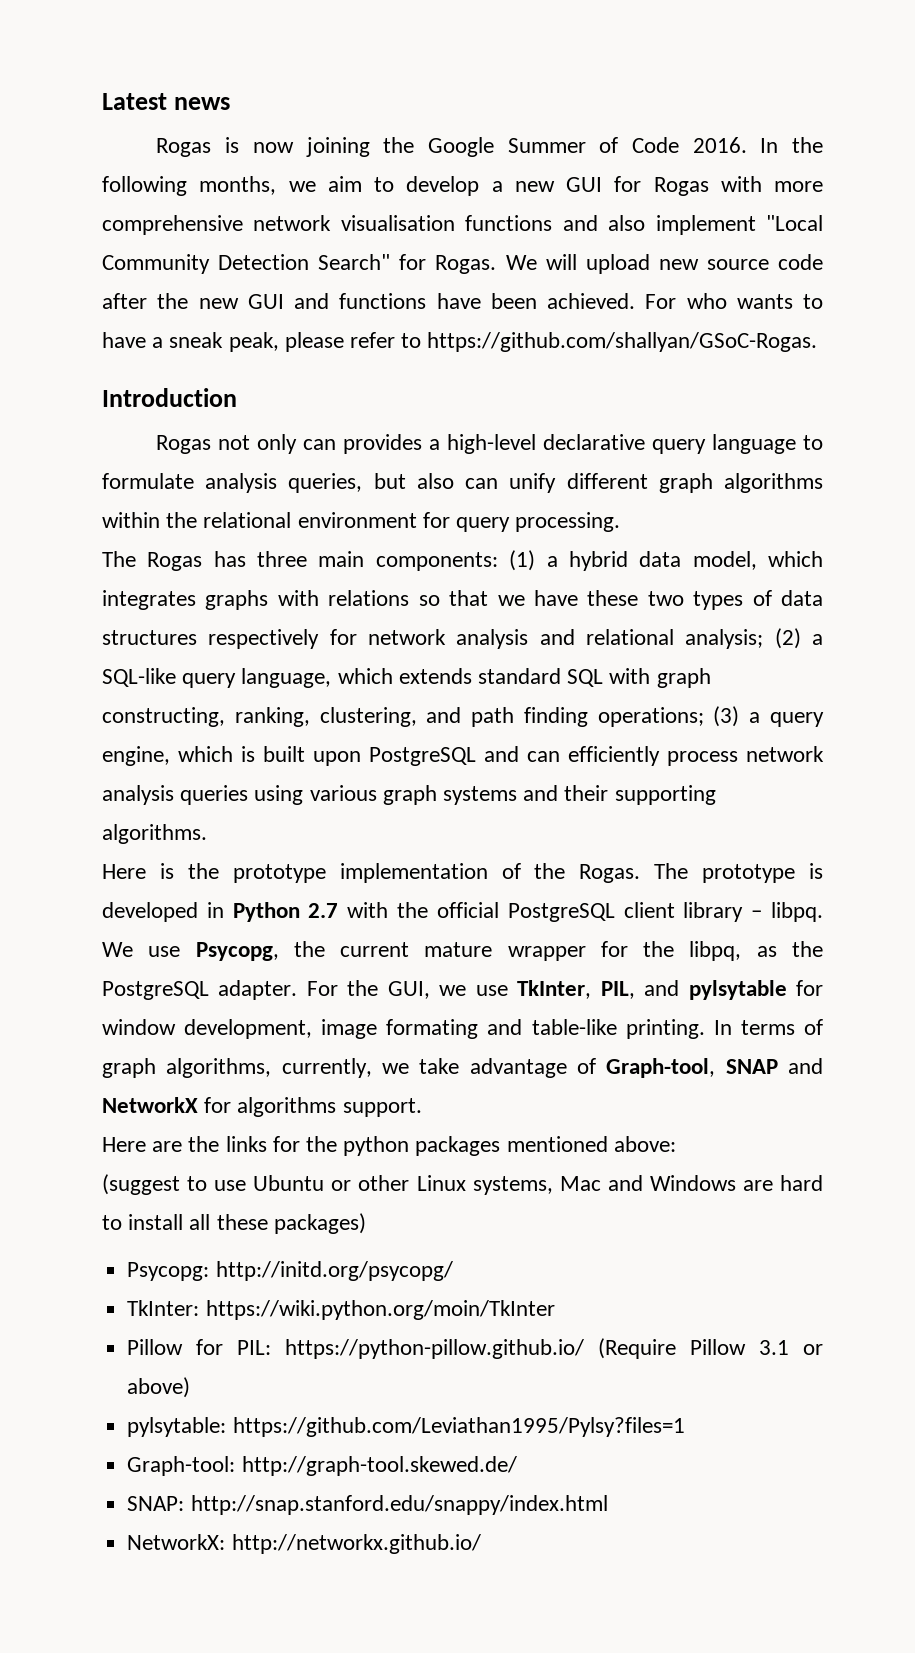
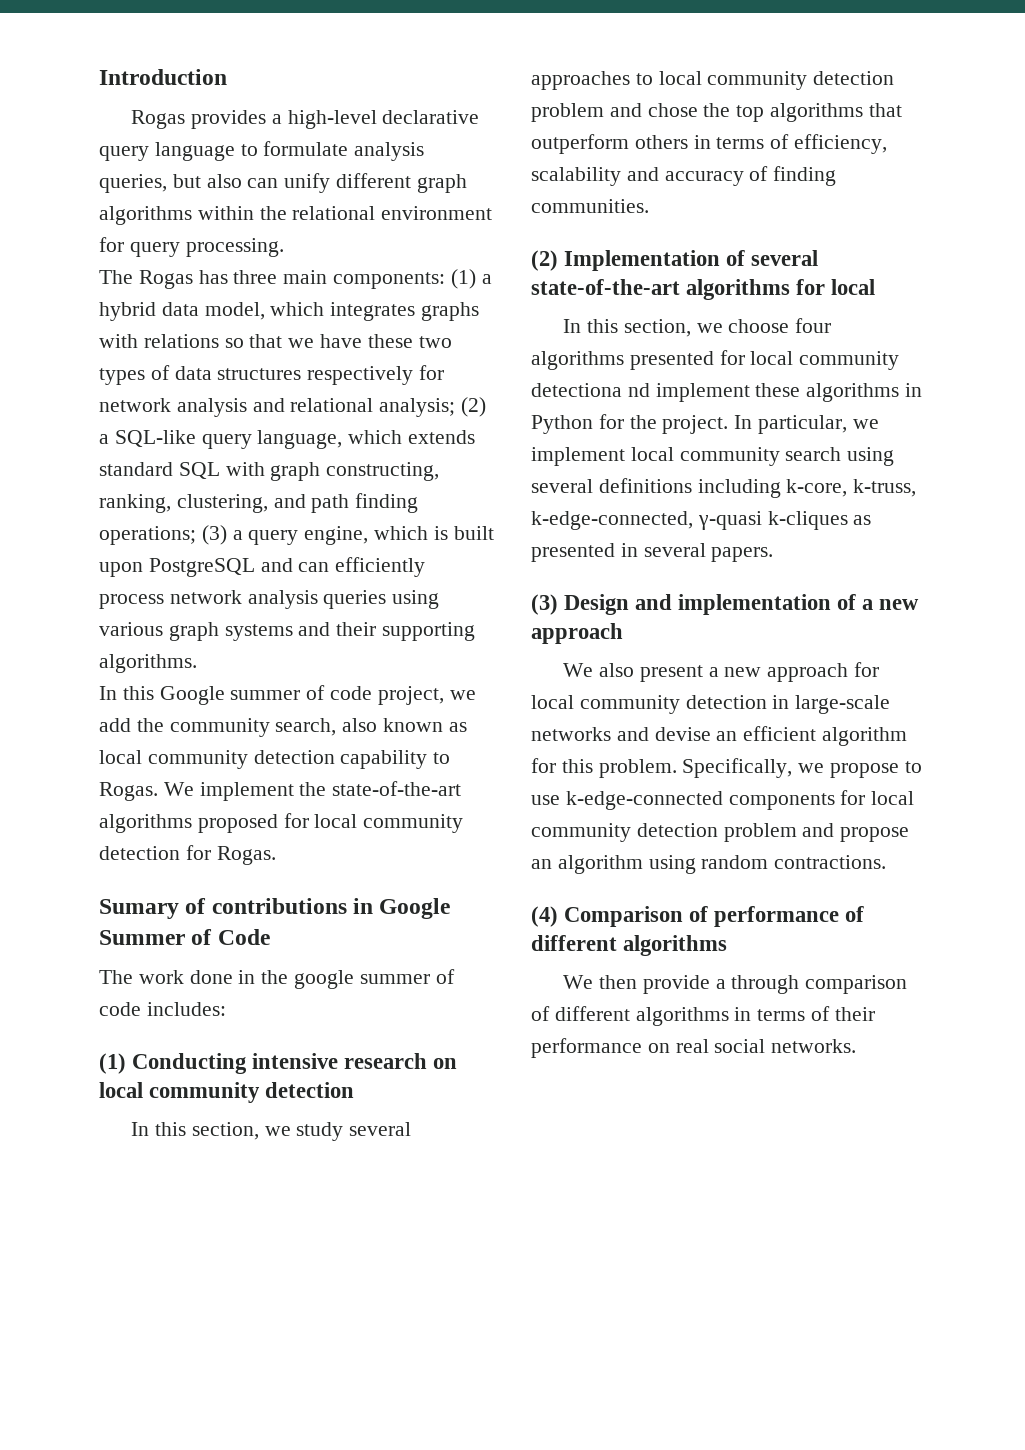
- Latest news
- Rogas is now joining the Google Summer of Code 2016. In the following months, we aim to develop a new GUI for Rogas with more comprehensive network visualisation functions and also implement "Local Community Detection Search" for Rogas. We will upload new source code after the new GUI and functions have been achieved. For who wants to have a sneak peak, please refer to https://github.com/shallyan/GSoC-Rogas.
- Rogas not only can provides a high-level declarative query language to formulate analysis queries, but also can unify different graph algorithms within the relational environment for query processing.
+ Rogas provides a high-level declarative query language to formulate analysis queries, but also can unify different graph algorithms within the relational environment for query processing.
- Here is the prototype implementation of the Rogas. The prototype is developed in Python 2.7 with the official PostgreSQL client library – libpq. We use Psycopg, the current mature wrapper for the libpq, as the PostgreSQL adapter. For the GUI, we use TkInter, PIL, and pylsytable for window development, image formating and table-like printing. In terms of graph algorithms, currently, we take advantage of Graph-tool, SNAP and NetworkX for algorithms support.
- Here are the links for the python packages mentioned above:
- (suggest to use Ubuntu or other Linux systems, Mac and Windows are hard to install all these packages)
- Psycopg: http://initd.org/psycopg/
- TkInter: https://wiki.python.org/moin/TkInter
- Pillow for PIL: https://python-pillow.github.io/ (Require Pillow 3.1 or above)
- pylsytable: https://github.com/Leviathan1995/Pylsy?files=1
- Graph-tool: http://graph-tool.skewed.de/
- SNAP: http://snap.stanford.edu/snappy/index.html
- NetworkX: http://networkx.github.io/
+ In this Google summer of code project, we add the community search, also known as local community detection capability to Rogas. We implement the state-of-the-art algorithms proposed for local community detection for Rogas.
+ Sumary of contributions in Google Summer of Code
+ The work done in the google summer of code includes:
+ (1) Conducting intensive research on local community detection
+ In this section, we study several approaches to local community detection problem and chose the top algorithms that outperform others in terms of efficiency, scalability and accuracy of finding communities.
+ (2) Implementation of several state-of-the-art algorithms for local
+ In this section, we choose four algorithms presented for local community detectiona nd implement these algorithms in Python for the project. In particular, we implement local community search using several definitions including k-core, k-truss, k-edge-connected, γ-quasi k-cliques as presented in several papers.
+ (3) Design and implementation of a new approach
+ We also present a new approach for local community detection in large-scale networks and devise an efficient algorithm for this problem. Specifically, we propose to use k-edge-connected components for local community detection problem and propose an algorithm using random contractions.
+ (4) Comparison of performance of different algorithms
+ We then provide a through comparison of different algorithms in terms of their performance on real social networks.

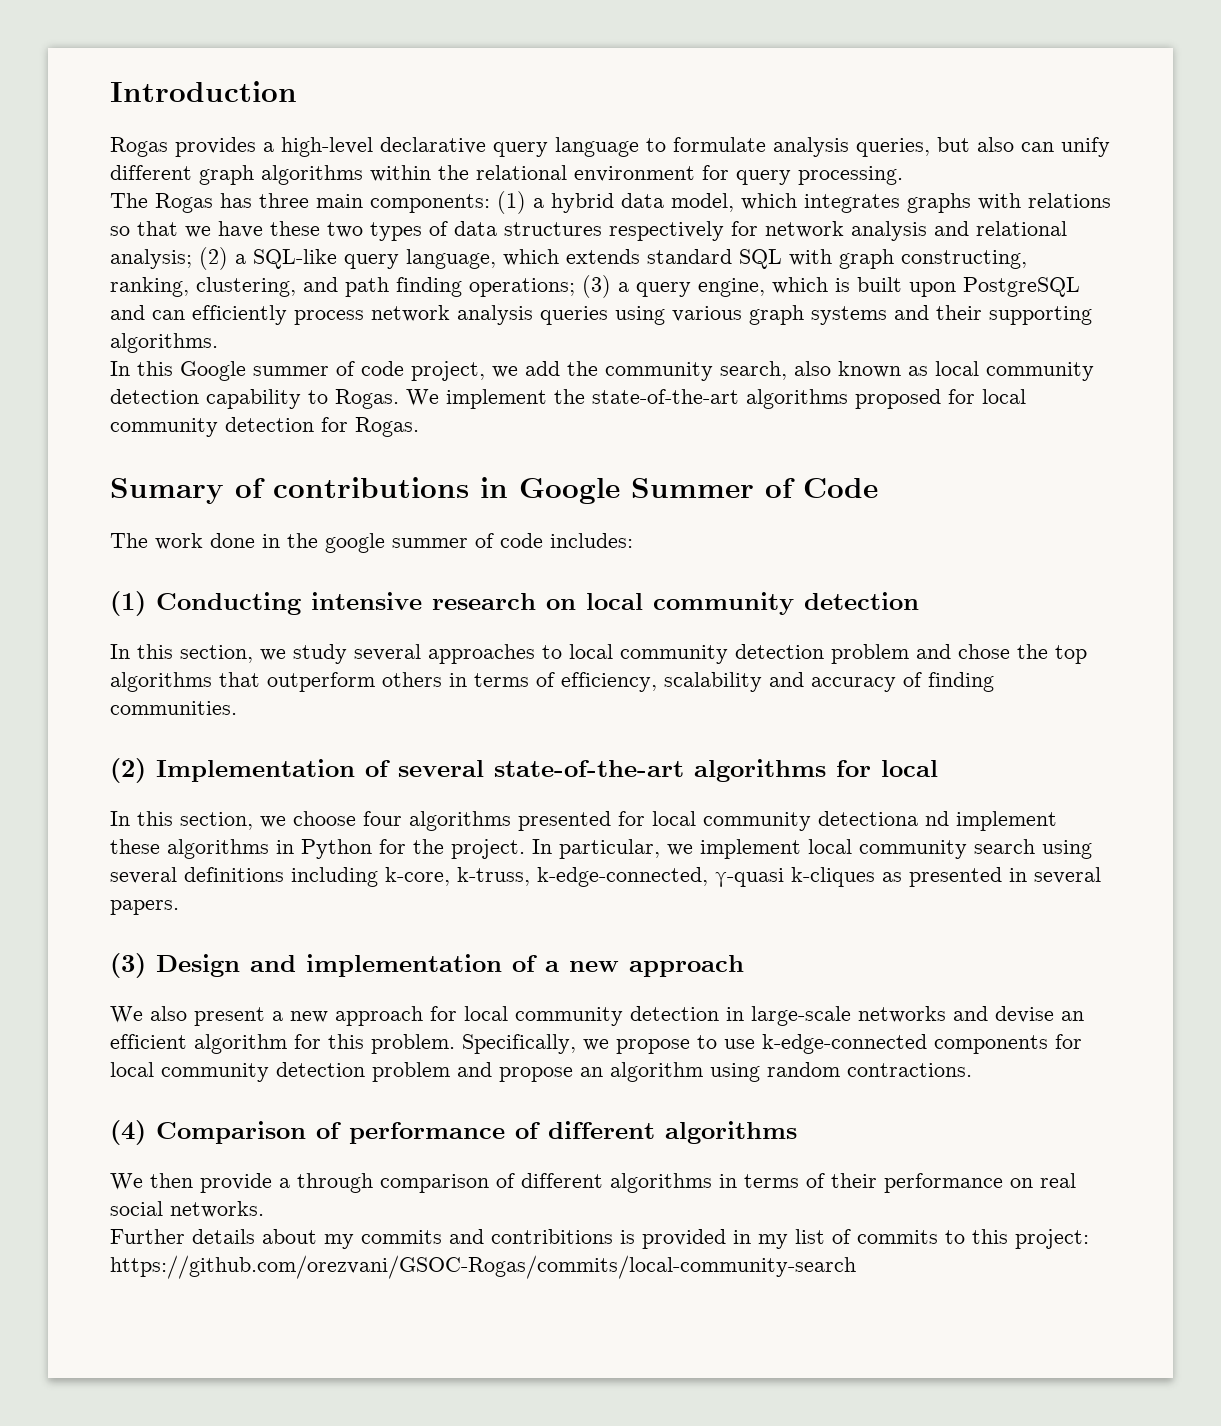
+ Further details about my commits and contribitions is provided in my list of commits to this project: https://github.com/orezvani/GSOC-Rogas/commits/local-community-search

